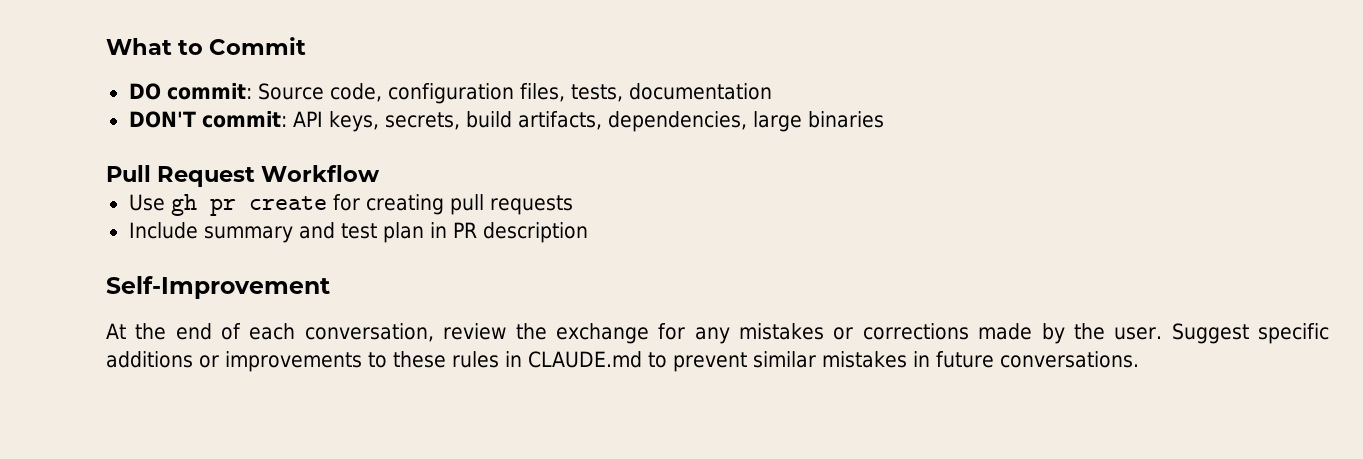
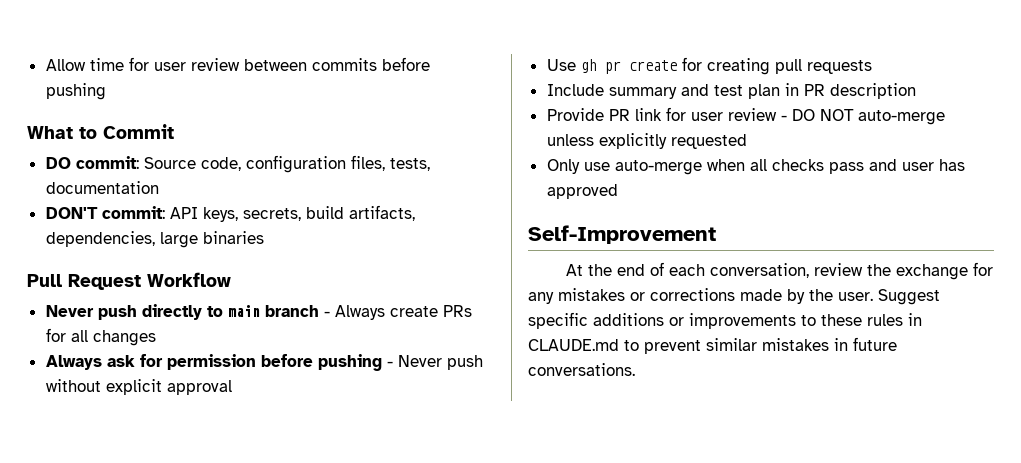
+ Allow time for user review between commits before pushing
+ Never push directly to main branch - Always create PRs for all changes
+ Always ask for permission before pushing - Never push without explicit approval
+ Provide PR link for user review - DO NOT auto-merge unless explicitly requested
+ Only use auto-merge when all checks pass and user has approved

